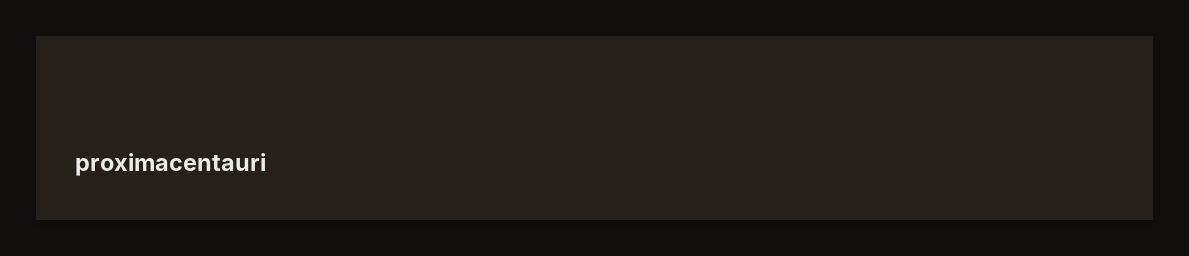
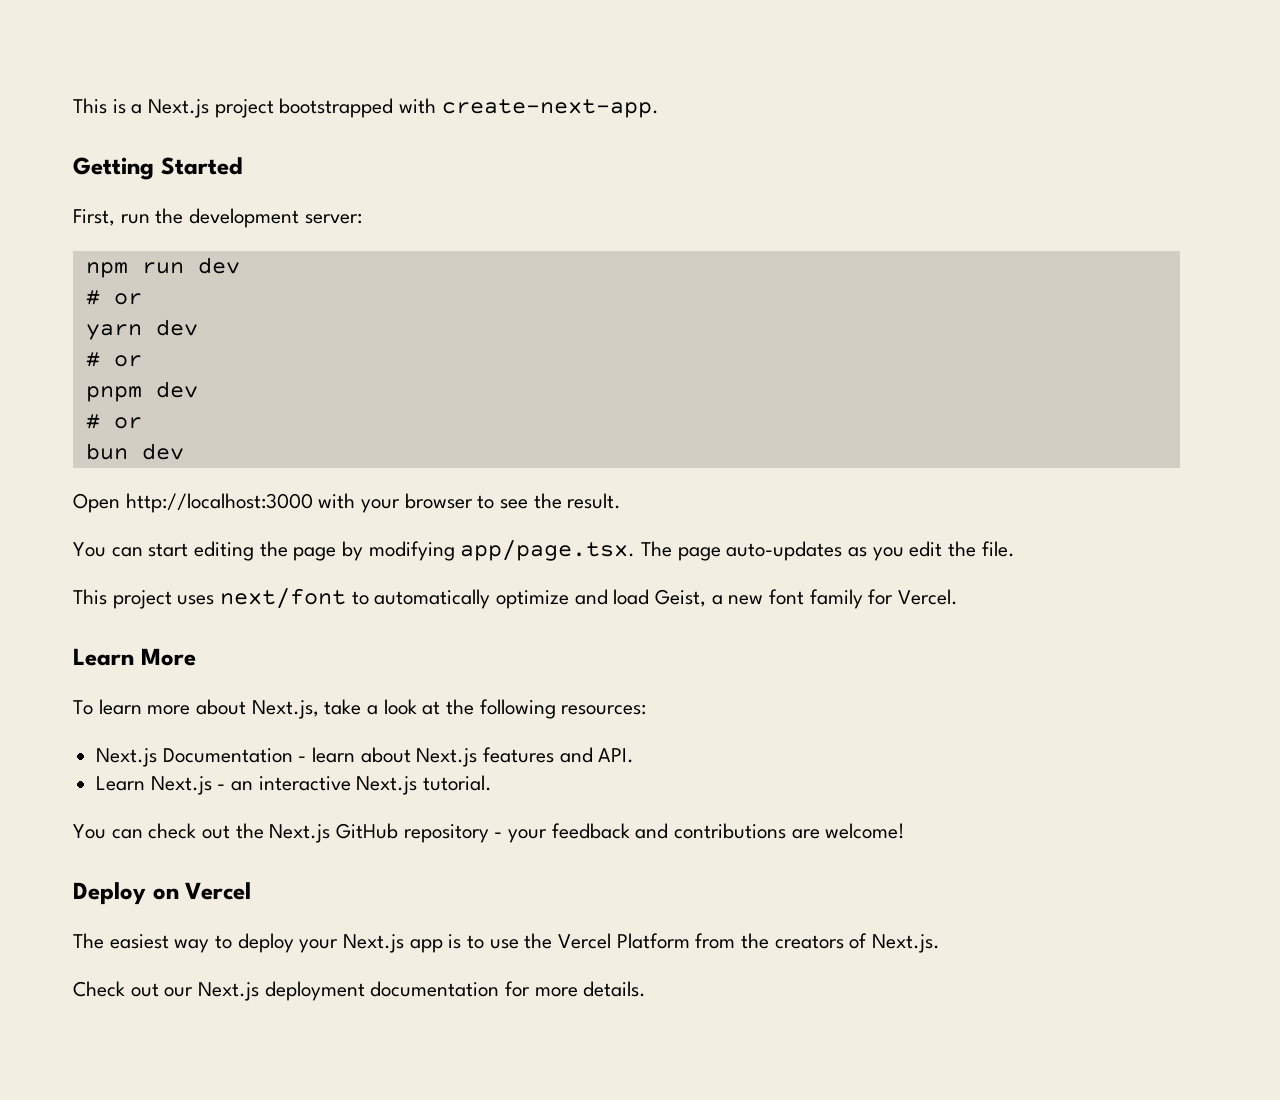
- proximacentauri
+ This is a Next.js project bootstrapped with create-next-app.
+ Getting Started
+ First, run the development server:
+ npm run dev
+ # or
+ yarn dev
+ # or
+ pnpm dev
+ # or
+ bun dev
+ Open http://localhost:3000 with your browser to see the result.
+ You can start editing the page by modifying app/page.tsx. The page auto-updates as you edit the file.
+ This project uses next/font to automatically optimize and load Geist, a new font family for Vercel.
+ Learn More
+ To learn more about Next.js, take a look at the following resources:
+ Next.js Documentation - learn about Next.js features and API.
+ Learn Next.js - an interactive Next.js tutorial.
+ You can check out the Next.js GitHub repository - your feedback and contributions are welcome!
+ Deploy on Vercel
+ The easiest way to deploy your Next.js app is to use the Vercel Platform from the creators of Next.js.
+ Check out our Next.js deployment documentation for more details.

